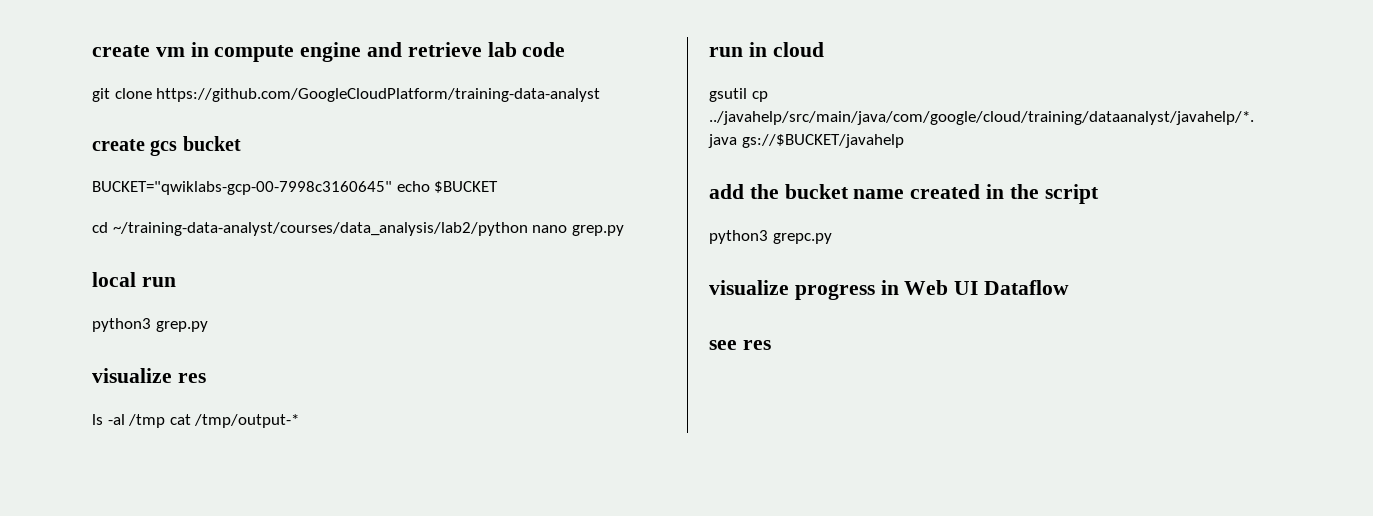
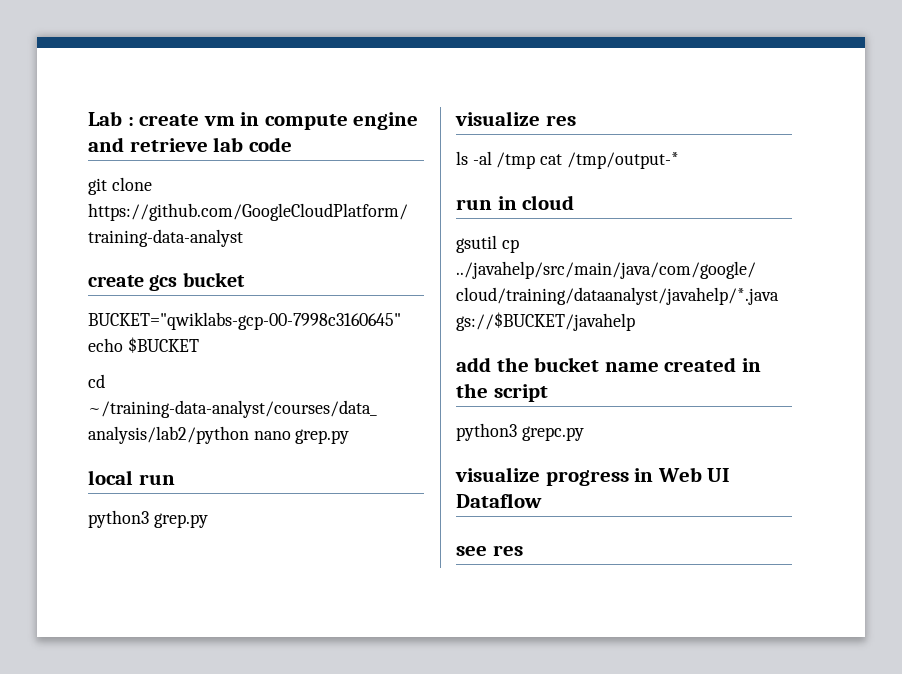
- create vm in compute engine and retrieve lab code
+ Lab : create vm in compute engine and retrieve lab code

